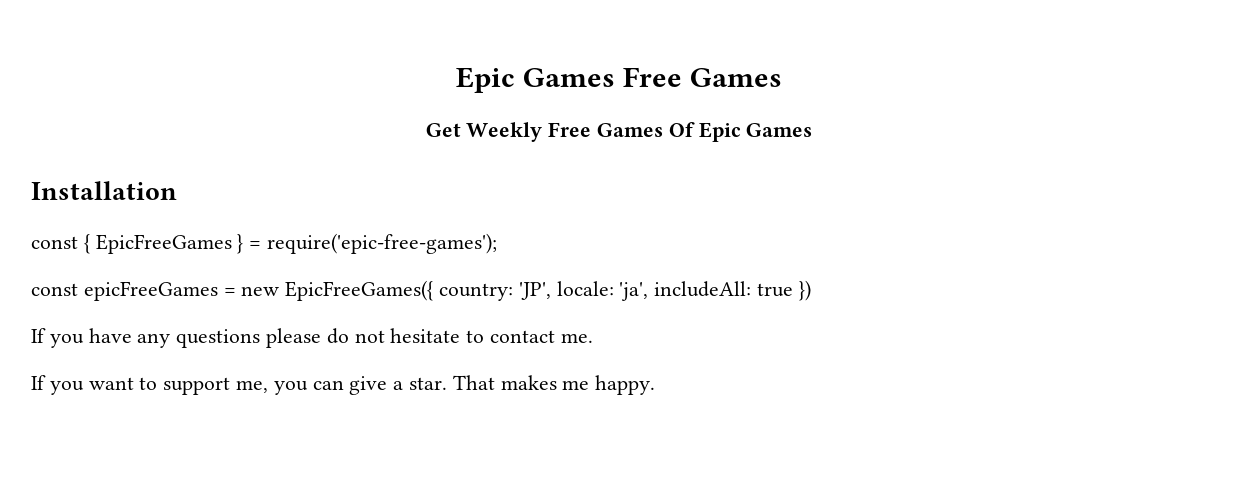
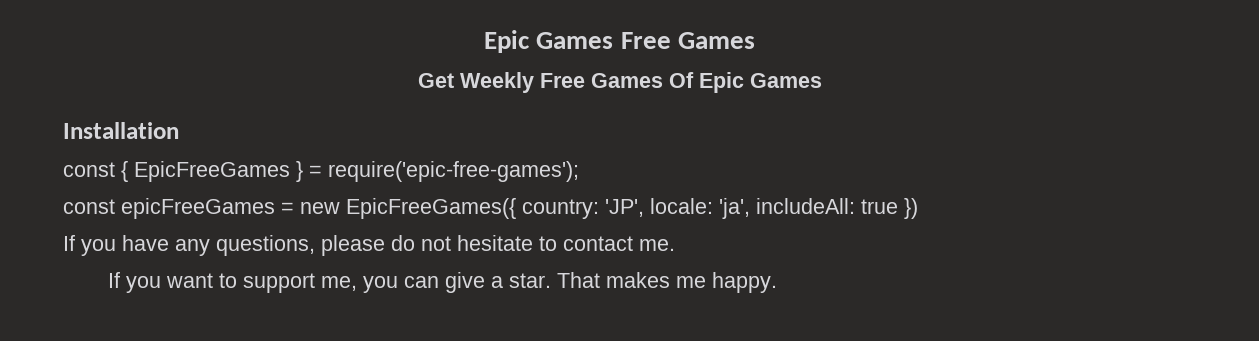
- If you have any questions please do not hesitate to contact me.
+ If you have any questions, please do not hesitate to contact me.

